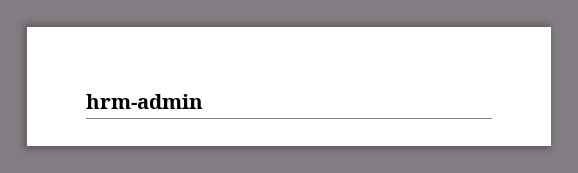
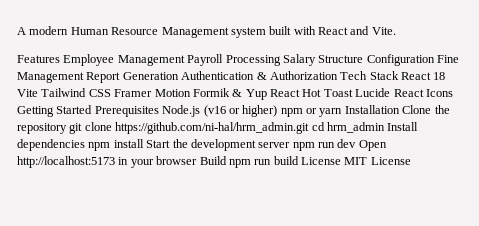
- hrm-admin
+ A modern Human Resource Management system built with React and Vite.
+ Features Employee Management Payroll Processing Salary Structure Configuration Fine Management Report Generation Authentication & Authorization Tech Stack React 18 Vite Tailwind CSS Framer Motion Formik & Yup React Hot Toast Lucide React Icons Getting Started Prerequisites Node.js (v16 or higher) npm or yarn Installation Clone the repository git clone https://github.com/ni-hal/hrm_admin.git cd hrm_admin Install dependencies npm install Start the development server npm run dev Open http://localhost:5173 in your browser Build npm run build License MIT License

